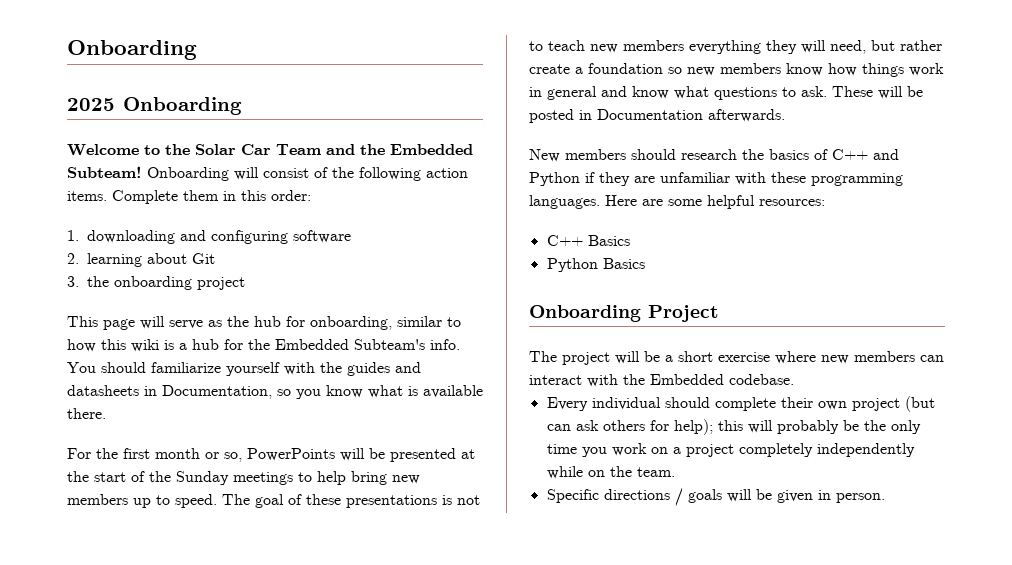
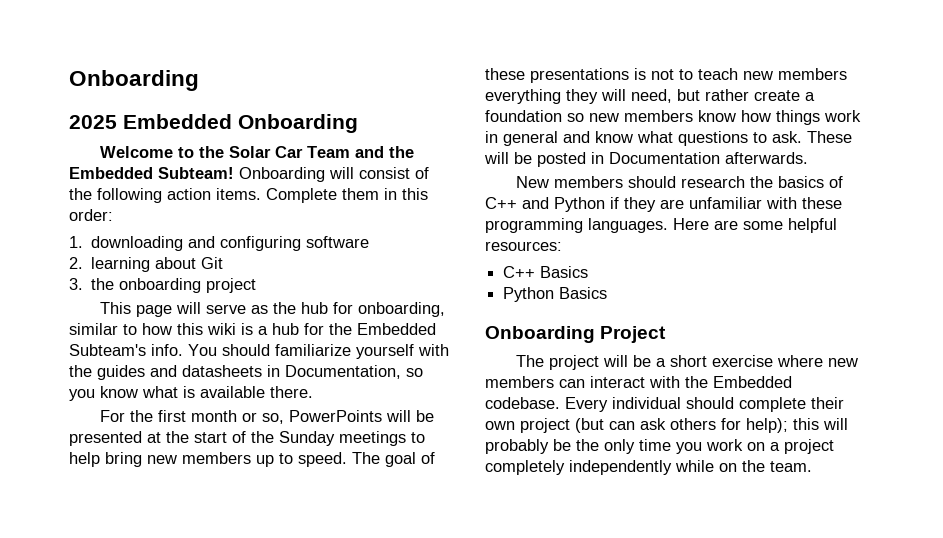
- 2025 Onboarding
+ 2025 Embedded Onboarding
- The project will be a short exercise where new members can interact with the Embedded codebase.
- Every individual should complete their own project (but can ask others for help); this will probably be the only time you work on a project completely independently while on the team.
+ The project will be a short exercise where new members can interact with the Embedded codebase. Every individual should complete their own project (but can ask others for help); this will probably be the only time you work on a project completely independently while on the team.
- Specific directions / goals will be given in person.

